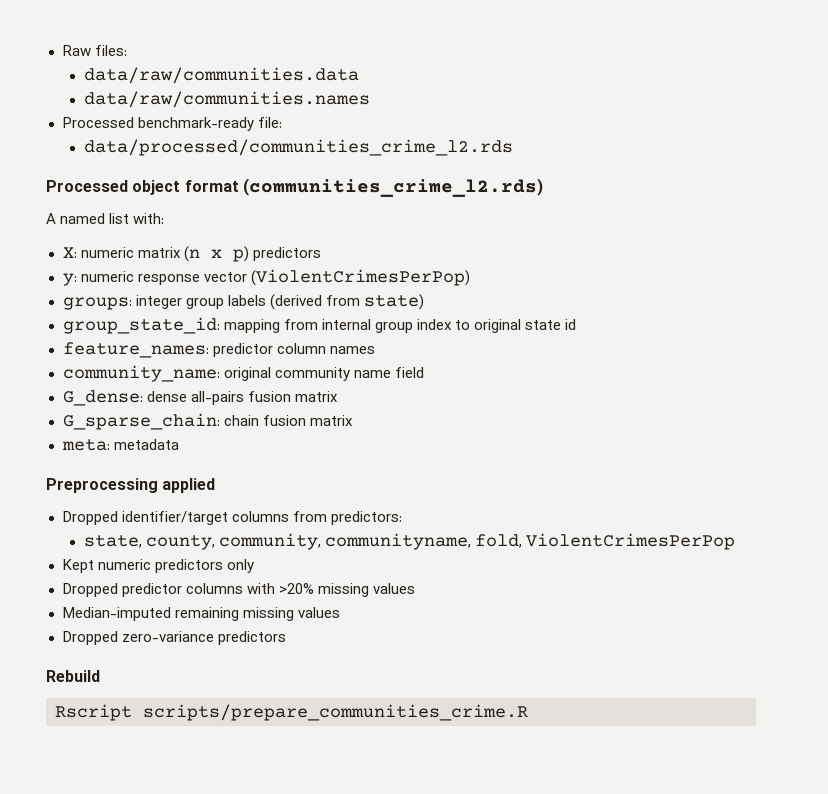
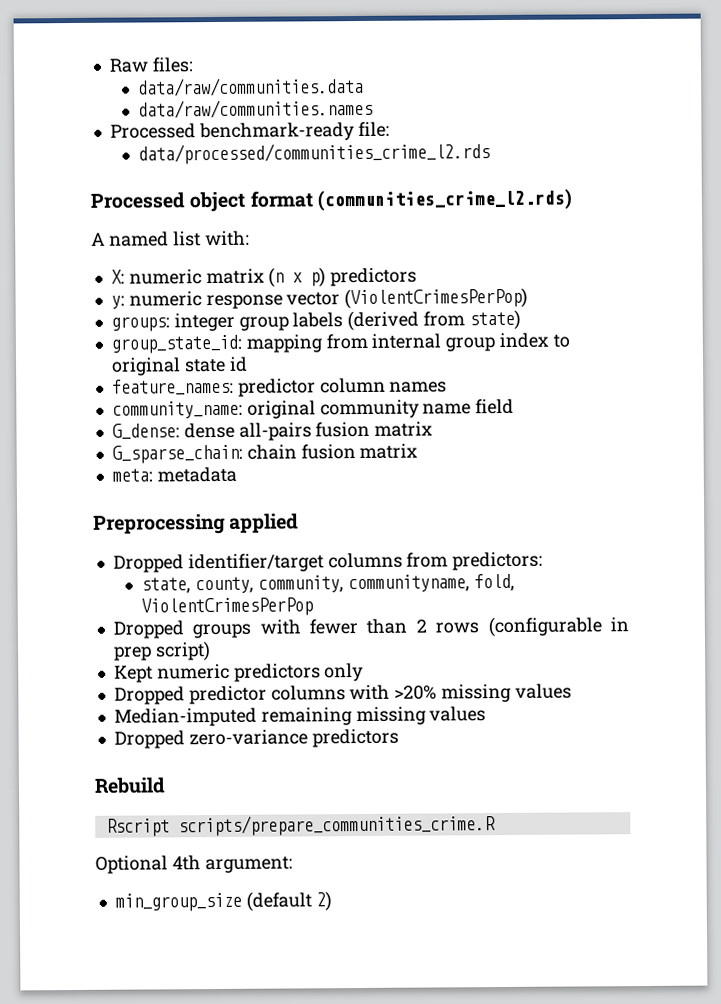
+ Dropped groups with fewer than 2 rows (configurable in prep script)
+ Optional 4th argument:
+ min_group_size (default 2)

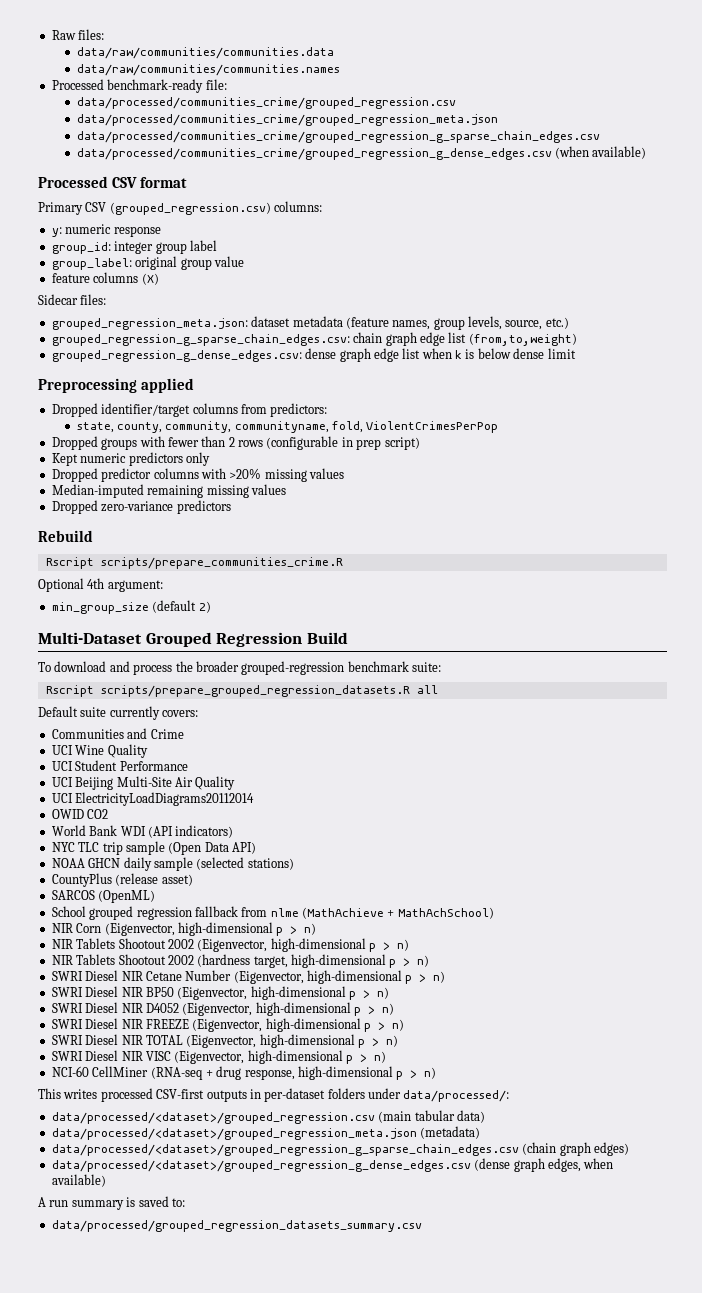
- data/raw/communities.data
- data/raw/communities.names
+ data/raw/communities/communities.data
+ data/raw/communities/communities.names
- data/processed/communities_crime_l2.rds
- Processed object format (communities_crime_l2.rds)
- A named list with:
- X: numeric matrix (n x p) predictors
- y: numeric response vector (ViolentCrimesPerPop)
- groups: integer group labels (derived from state)
- group_state_id: mapping from internal group index to original state id
- feature_names: predictor column names
- community_name: original community name field
- G_dense: dense all-pairs fusion matrix
- G_sparse_chain: chain fusion matrix
- meta: metadata
+ data/processed/communities_crime/grouped_regression.csv
+ data/processed/communities_crime/grouped_regression_meta.json
+ data/processed/communities_crime/grouped_regression_g_sparse_chain_edges.csv
+ data/processed/communities_crime/grouped_regression_g_dense_edges.csv (when available)
+ Processed CSV format
+ Primary CSV (grouped_regression.csv) columns:
+ y: numeric response
+ group_id: integer group label
+ group_label: original group value
+ feature columns (X)
+ Sidecar files:
+ grouped_regression_meta.json: dataset metadata (feature names, group levels, source, etc.)
+ grouped_regression_g_sparse_chain_edges.csv: chain graph edge list (from,to,weight)
+ grouped_regression_g_dense_edges.csv: dense graph edge list when k is below dense limit
+ Multi-Dataset Grouped Regression Build
+ To download and process the broader grouped-regression benchmark suite:
+ Rscript scripts/prepare_grouped_regression_datasets.R all
+ Default suite currently covers:
+ Communities and Crime
+ UCI Wine Quality
+ UCI Student Performance
+ UCI Beijing Multi-Site Air Quality
+ UCI ElectricityLoadDiagrams20112014
+ OWID CO2
+ World Bank WDI (API indicators)
+ NYC TLC trip sample (Open Data API)
+ NOAA GHCN daily sample (selected stations)
+ CountyPlus (release asset)
+ SARCOS (OpenML)
+ School grouped regression fallback from nlme (MathAchieve + MathAchSchool)
+ NIR Corn (Eigenvector, high-dimensional p > n)
+ NIR Tablets Shootout 2002 (Eigenvector, high-dimensional p > n)
+ NIR Tablets Shootout 2002 (hardness target, high-dimensional p > n)
+ SWRI Diesel NIR Cetane Number (Eigenvector, high-dimensional p > n)
+ SWRI Diesel NIR BP50 (Eigenvector, high-dimensional p > n)
+ SWRI Diesel NIR D4052 (Eigenvector, high-dimensional p > n)
+ SWRI Diesel NIR FREEZE (Eigenvector, high-dimensional p > n)
+ SWRI Diesel NIR TOTAL (Eigenvector, high-dimensional p > n)
+ SWRI Diesel NIR VISC (Eigenvector, high-dimensional p > n)
+ NCI-60 CellMiner (RNA-seq + drug response, high-dimensional p > n)
+ This writes processed CSV-first outputs in per-dataset folders under data/processed/:
+ data/processed/<dataset>/grouped_regression.csv (main tabular data)
+ data/processed/<dataset>/grouped_regression_meta.json (metadata)
+ data/processed/<dataset>/grouped_regression_g_sparse_chain_edges.csv (chain graph edges)
+ data/processed/<dataset>/grouped_regression_g_dense_edges.csv (dense graph edges, when available)
+ A run summary is saved to:
+ data/processed/grouped_regression_datasets_summary.csv

